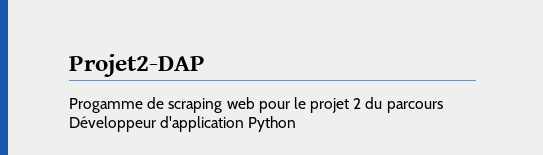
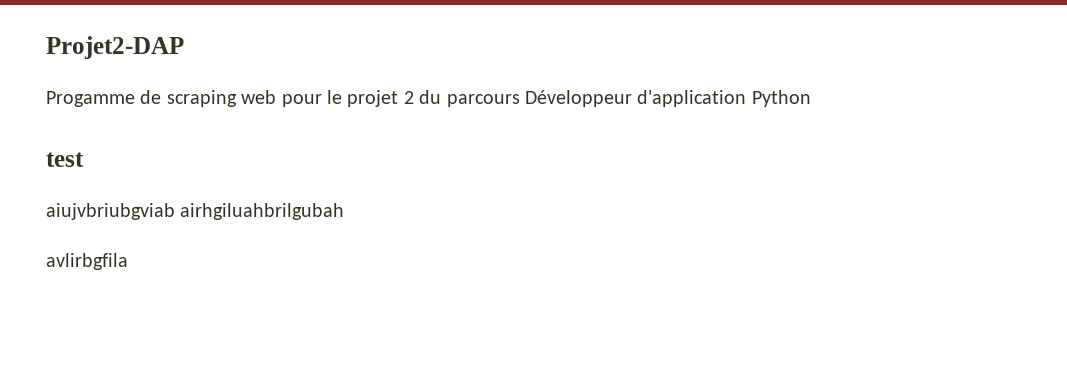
+ test
+ aiujvbriubgviab airhgiluahbrilgubah
+ avlirbgfila

